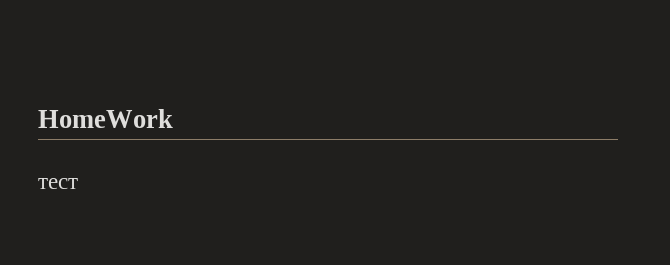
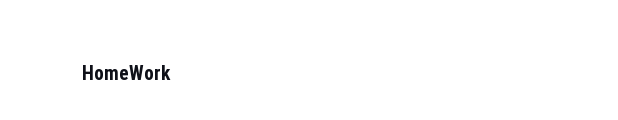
- тест

